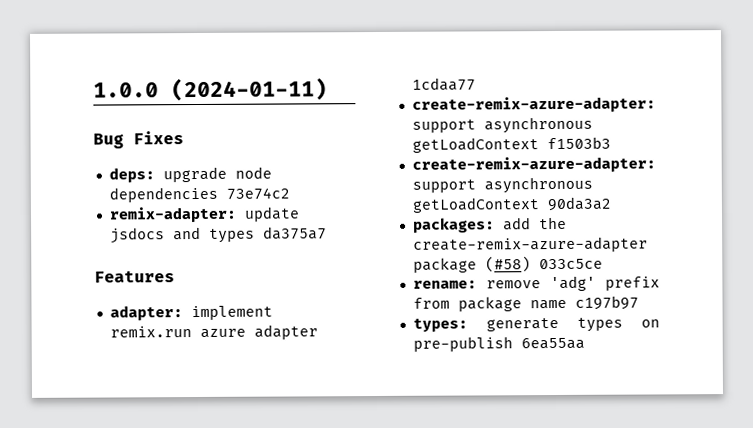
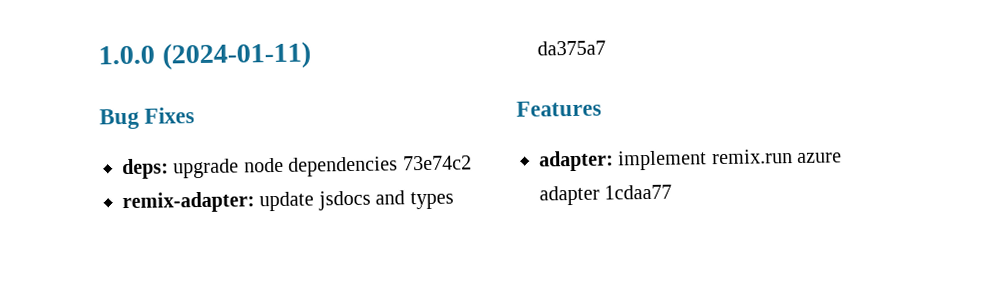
- create-remix-azure-adapter: support asynchronous getLoadContext f1503b3
- create-remix-azure-adapter: support asynchronous getLoadContext 90da3a2
- packages: add the create-remix-azure-adapter package (#58) 033c5ce
- rename: remove 'adg' prefix from package name c197b97
- types: generate types on pre-publish 6ea55aa

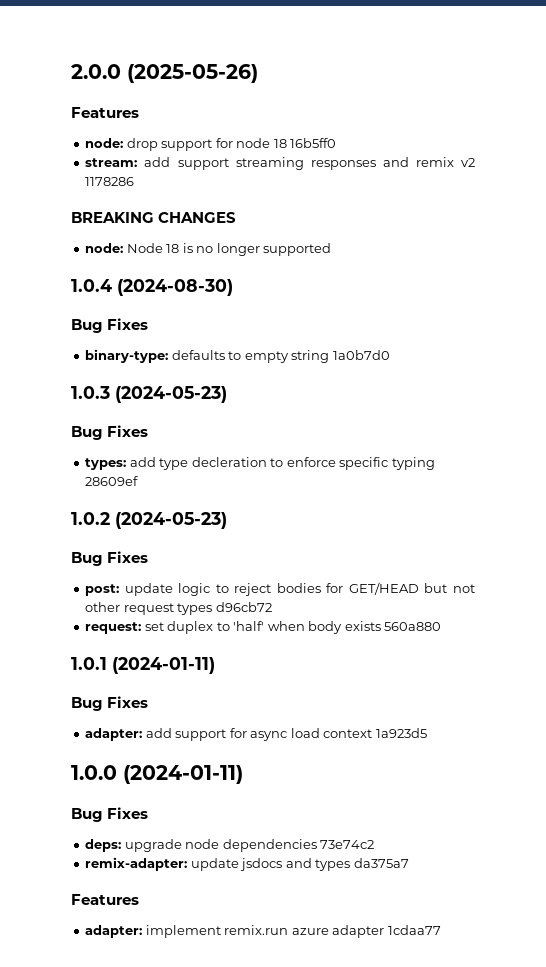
+ 2.0.0 (2025-05-26)
+ Features
+ node: drop support for node 18 16b5ff0
+ stream: add support streaming responses and remix v2 1178286
+ BREAKING CHANGES
+ node: Node 18 is no longer supported
+ 1.0.4 (2024-08-30)
+ Bug Fixes
+ binary-type: defaults to empty string 1a0b7d0
+ 1.0.3 (2024-05-23)
+ Bug Fixes
+ types: add type decleration to enforce specific typing 28609ef
+ 1.0.2 (2024-05-23)
+ Bug Fixes
+ post: update logic to reject bodies for GET/HEAD but not other request types d96cb72
+ request: set duplex to 'half' when body exists 560a880
+ 1.0.1 (2024-01-11)
+ Bug Fixes
+ adapter: add support for async load context 1a923d5

